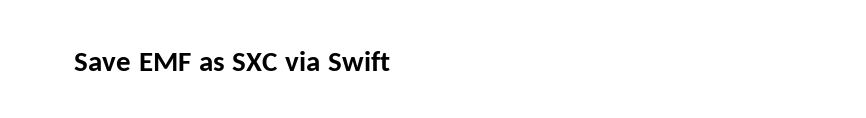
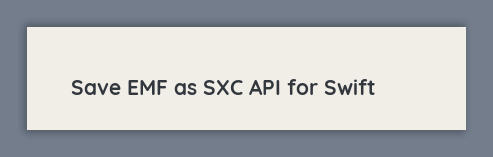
- Save EMF as SXC via Swift
+ Save EMF as SXC API for Swift

